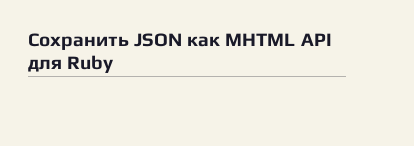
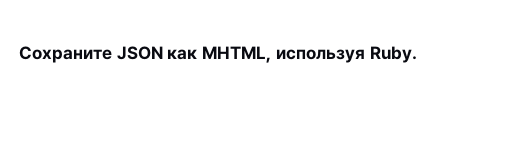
- Сохранить JSON как MHTML API для Ruby
+ Сохраните JSON как MHTML, используя Ruby.

